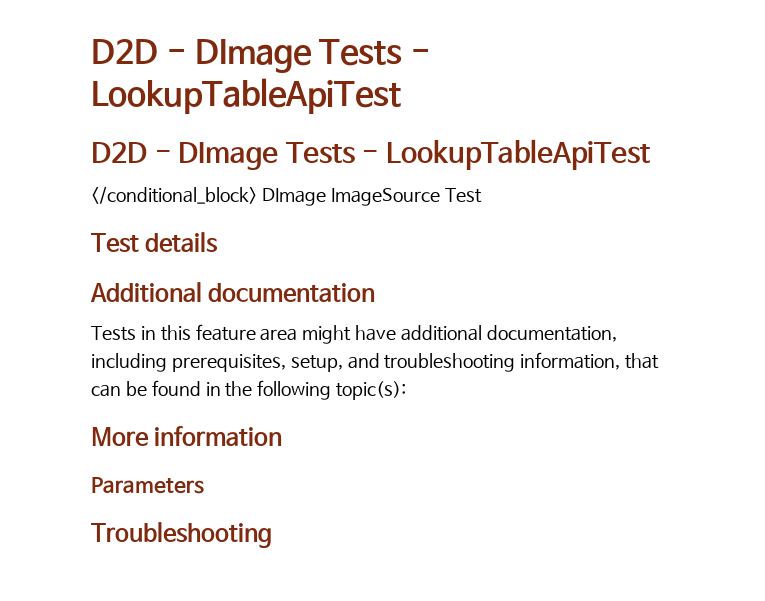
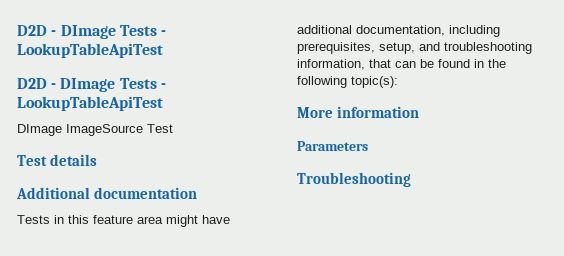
- </conditional_block> DImage ImageSource Test
+ DImage ImageSource Test

